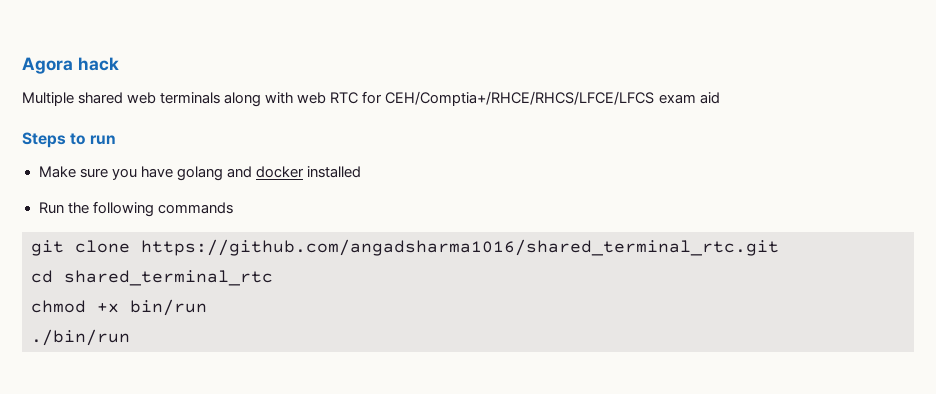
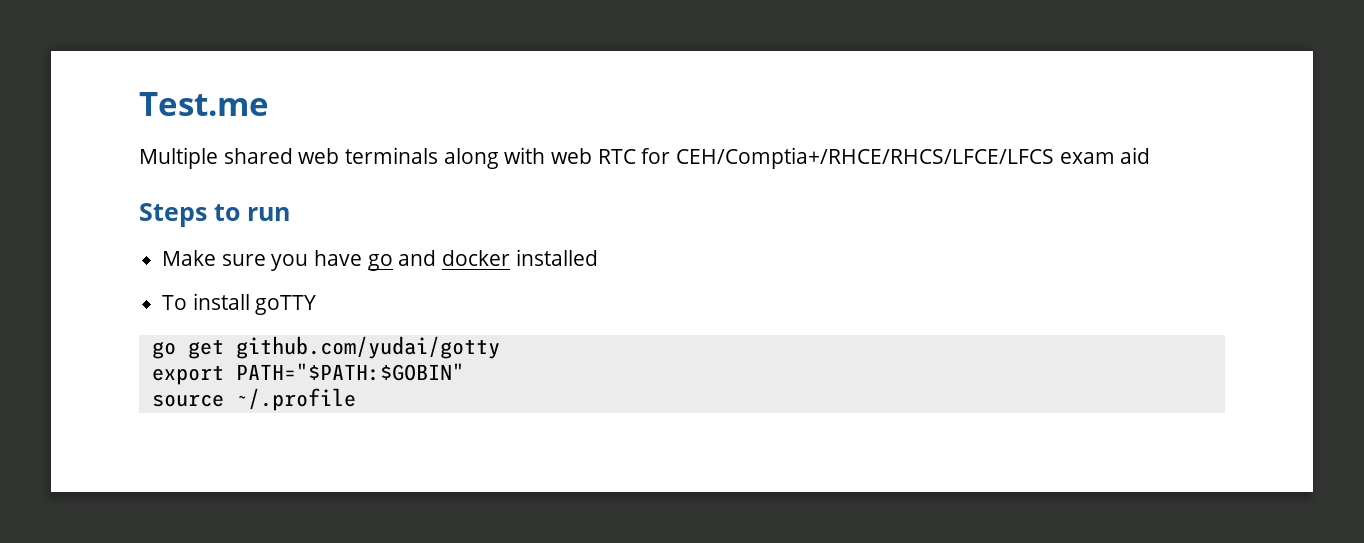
- Agora hack
+ Test.me
- Make sure you have golang and docker installed
+ Make sure you have go and docker installed
- Run the following commands
- git clone https://github.com/angadsharma1016/shared_terminal_rtc.git
- cd shared_terminal_rtc
- chmod +x bin/run
- ./bin/run
+ To install goTTY
+ go get github.com/yudai/gotty
+ export PATH="$PATH:$GOBIN"
+ source ~/.profile

